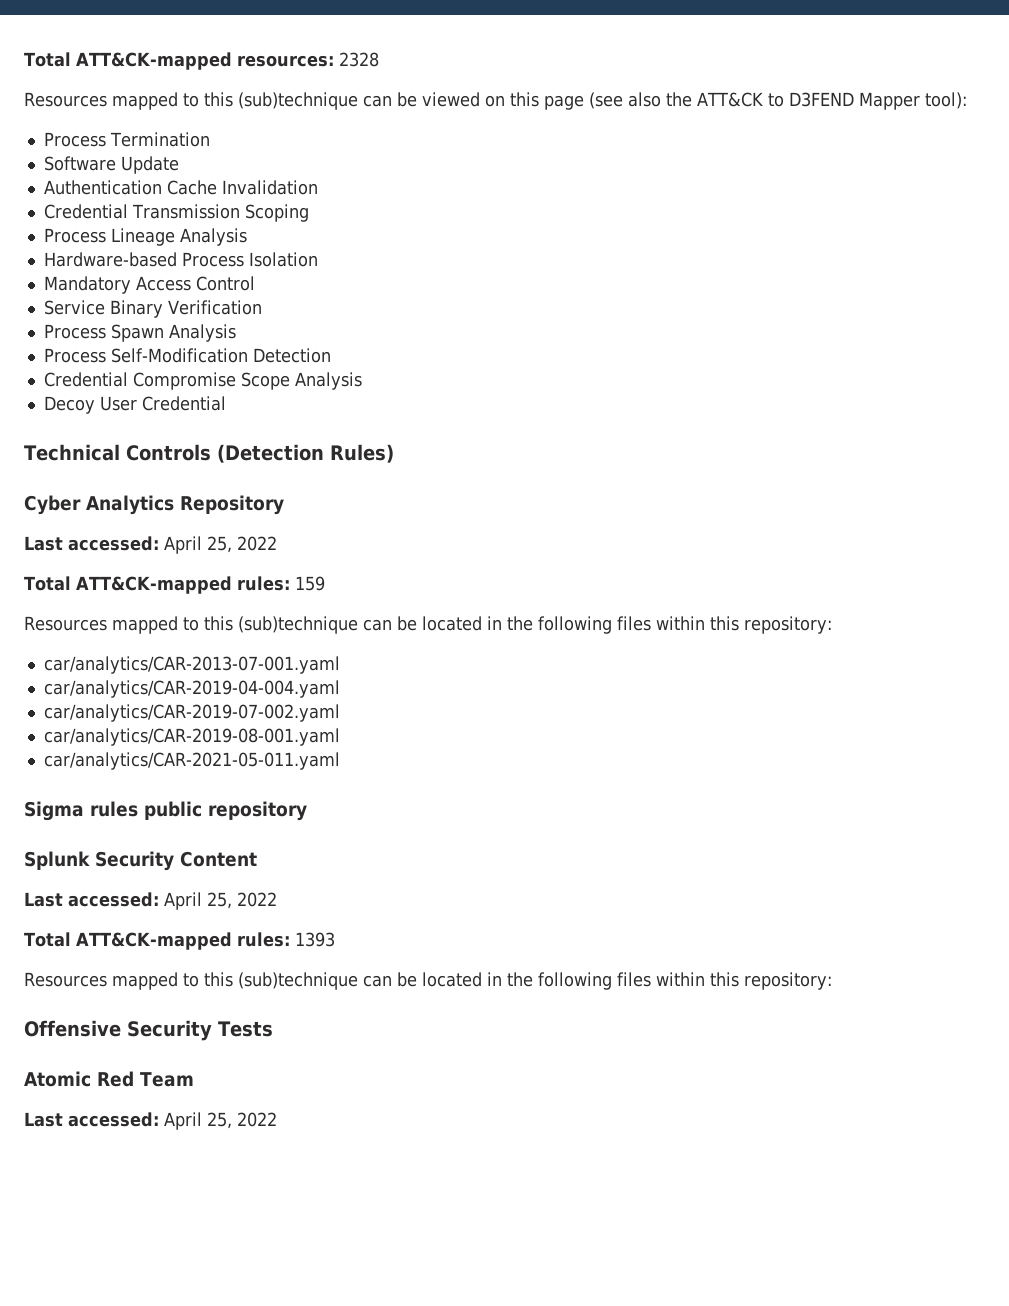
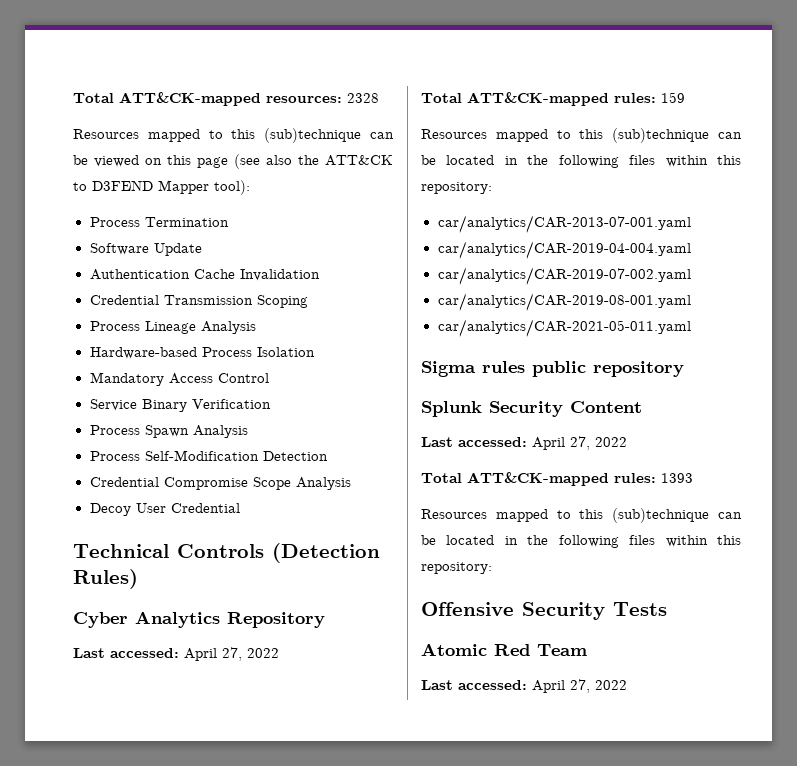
  Cyber Analytics Repository
- Last accessed: April 25, 2022
+ Last accessed: April 27, 2022
  Splunk Security Content
- Last accessed: April 25, 2022
+ Last accessed: April 27, 2022
  Atomic Red Team
- Last accessed: April 25, 2022
+ Last accessed: April 27, 2022

